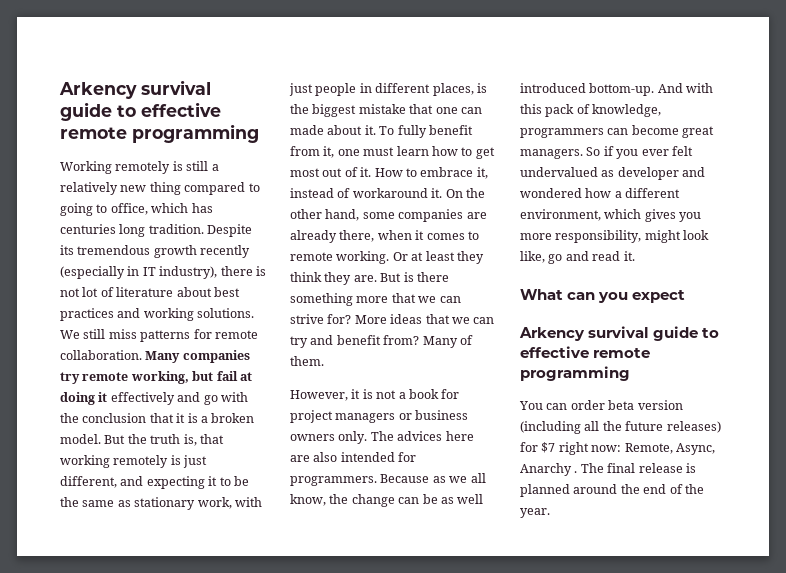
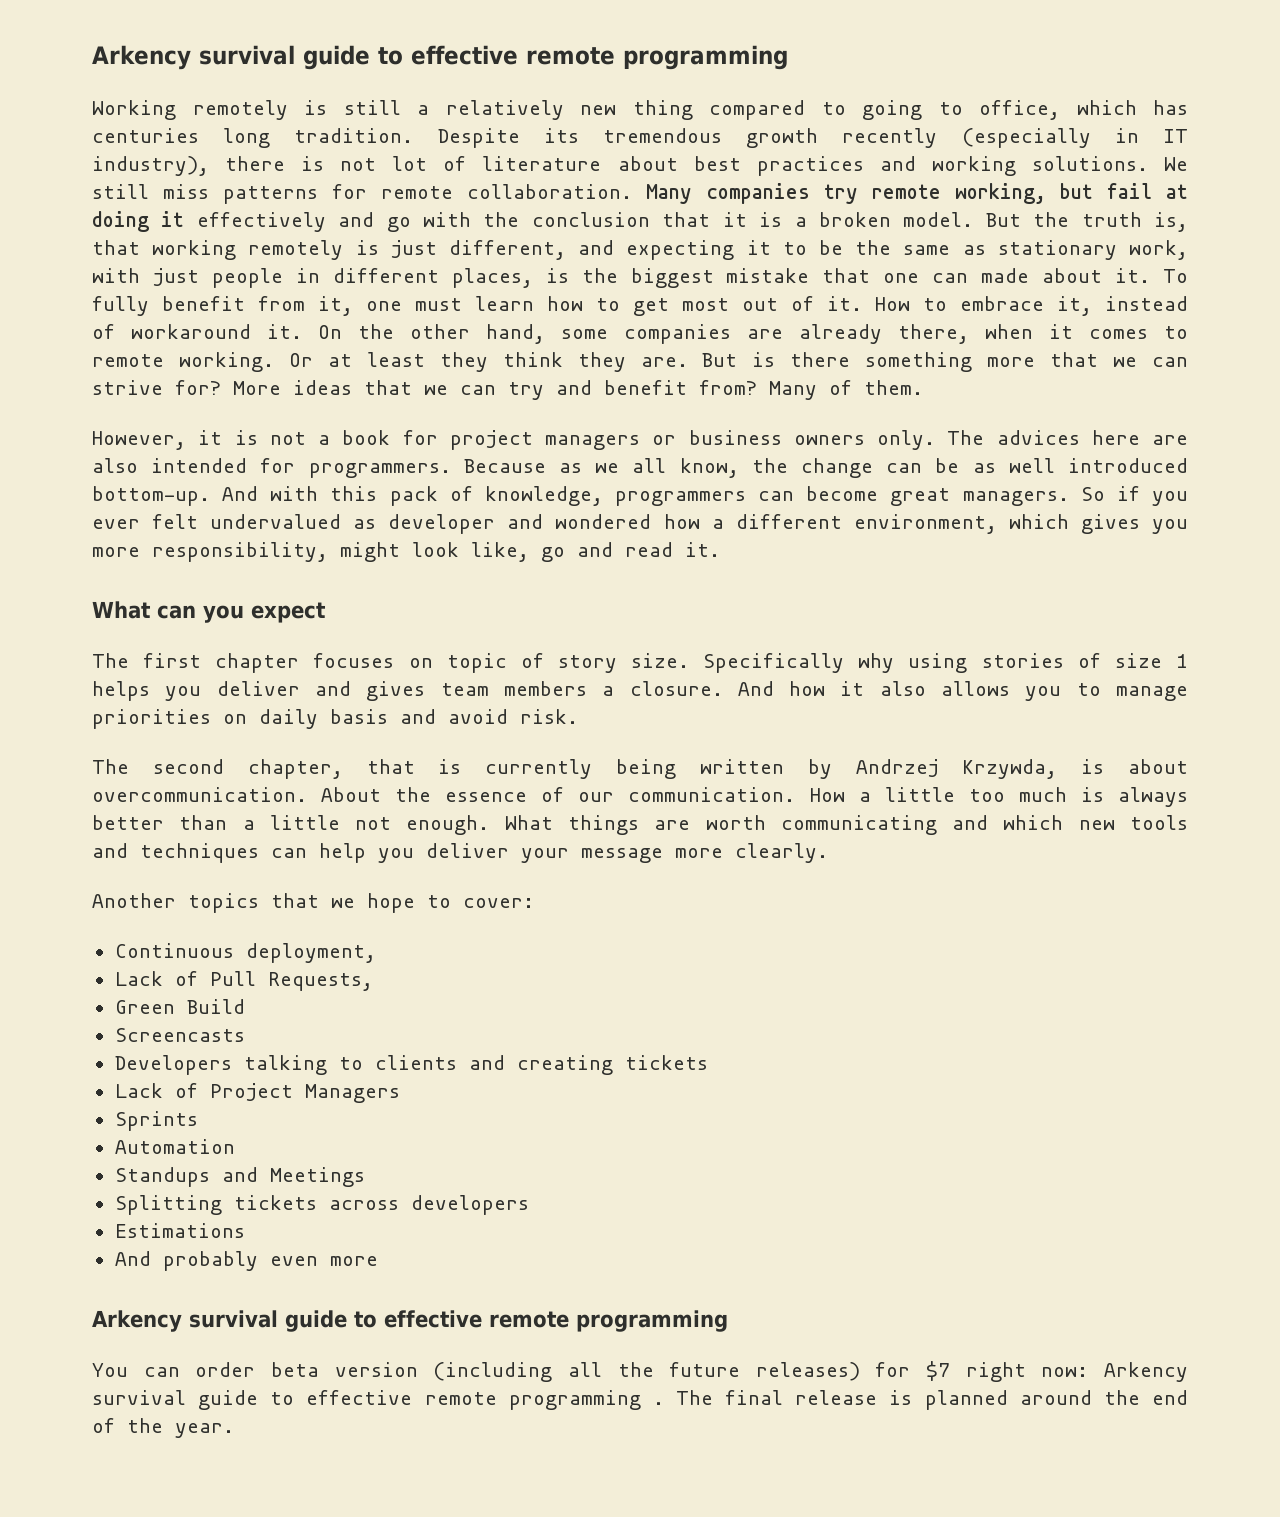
+ The first chapter focuses on topic of story size. Specifically why using stories of size 1 helps you deliver and gives team members a closure. And how it also allows you to manage priorities on daily basis and avoid risk.
+ The second chapter, that is currently being written by Andrzej Krzywda, is about overcommunication. About the essence of our communication. How a little too much is always better than a little not enough. What things are worth communicating and which new tools and techniques can help you deliver your message more clearly.
+ Another topics that we hope to cover:
+ Continuous deployment,
+ Lack of Pull Requests,
+ Green Build
+ Screencasts
+ Developers talking to clients and creating tickets
+ Lack of Project Managers
+ Sprints
+ Automation
+ Standups and Meetings
+ Splitting tickets across developers
+ Estimations
+ And probably even more
- You can order beta version (including all the future releases) for $7 right now: Remote, Async, Anarchy .
+ You can order beta version (including all the future releases) for $7 right now: Arkency survival guide to effective remote programming .

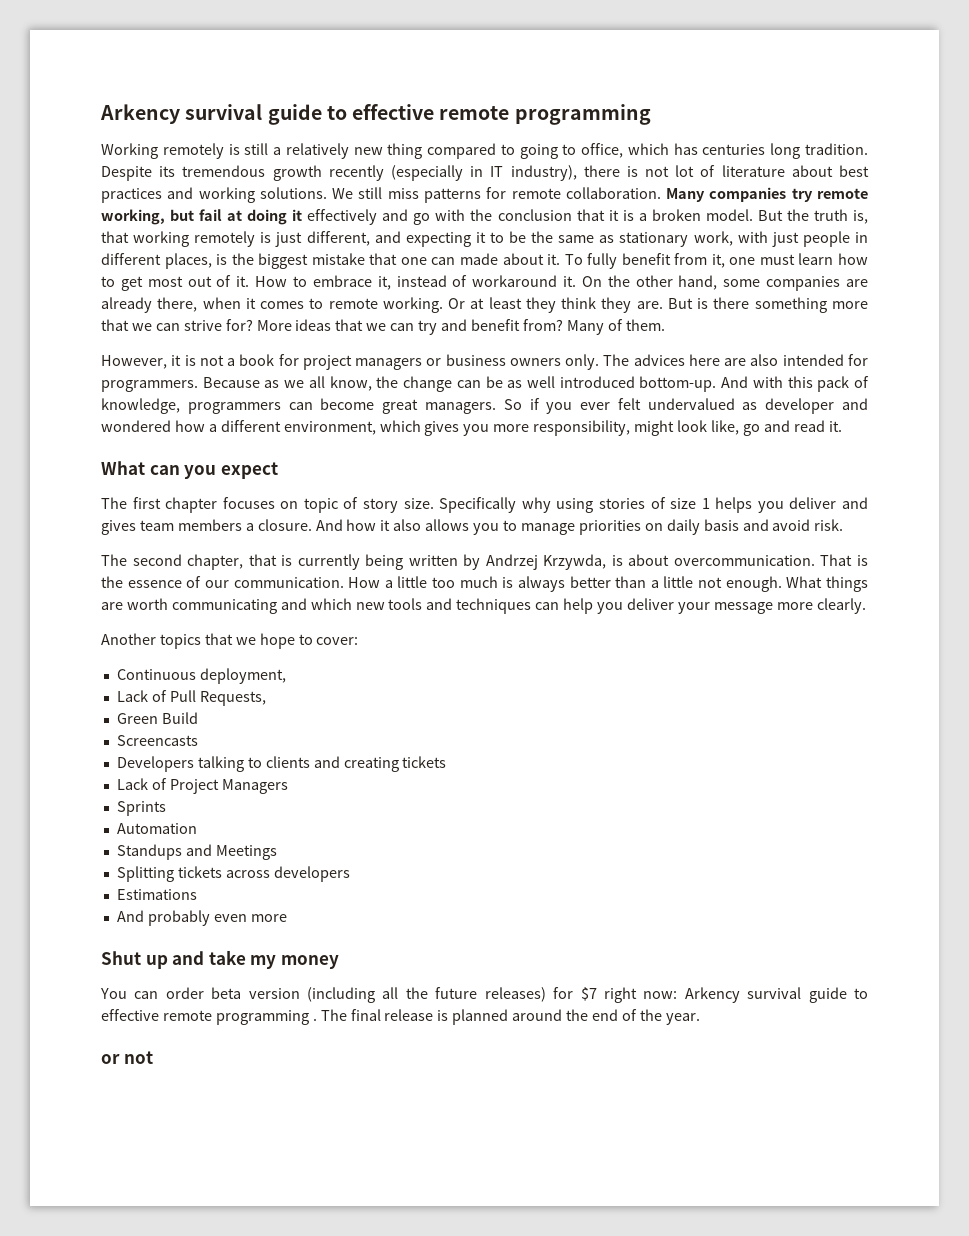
- About the essence of our communication.
+ That is the essence of our communication.
  And probably even more
- Arkency survival guide to effective remote programming
+ Shut up and take my money
+ or not

